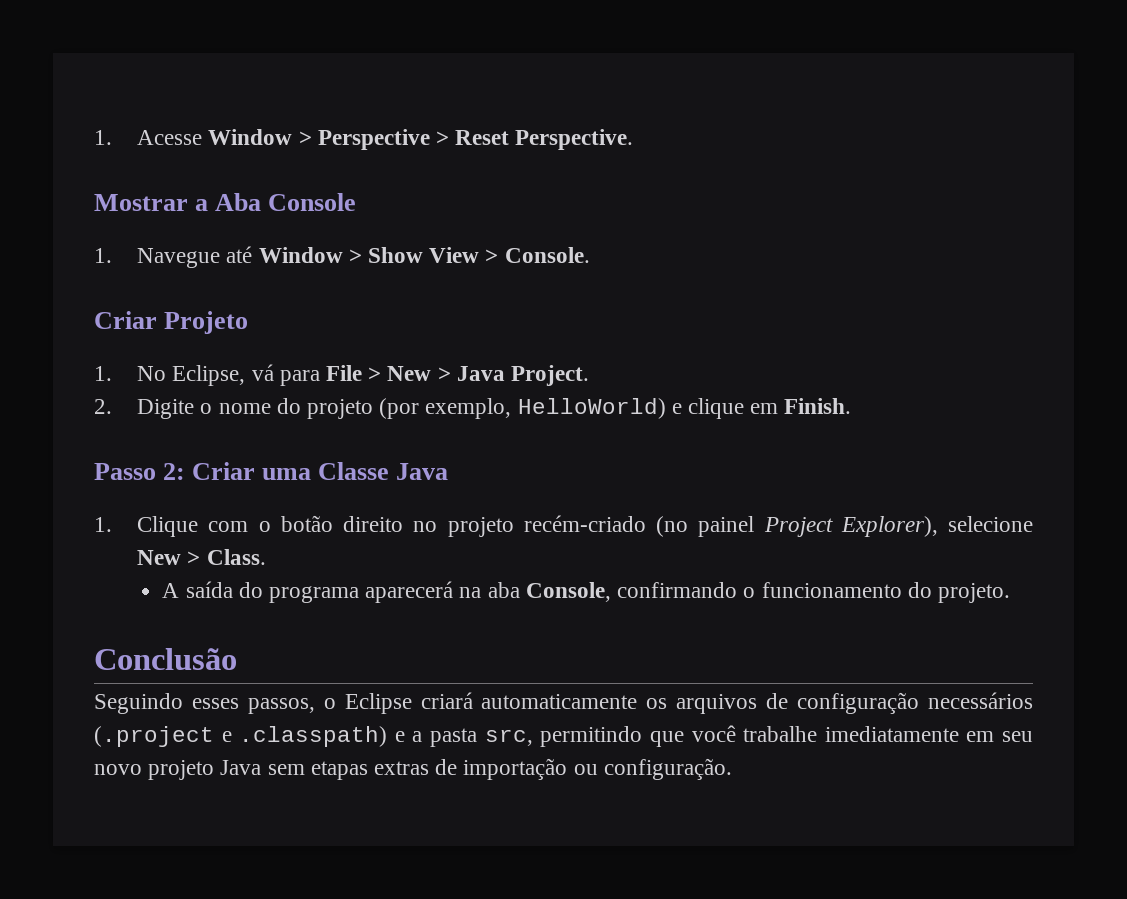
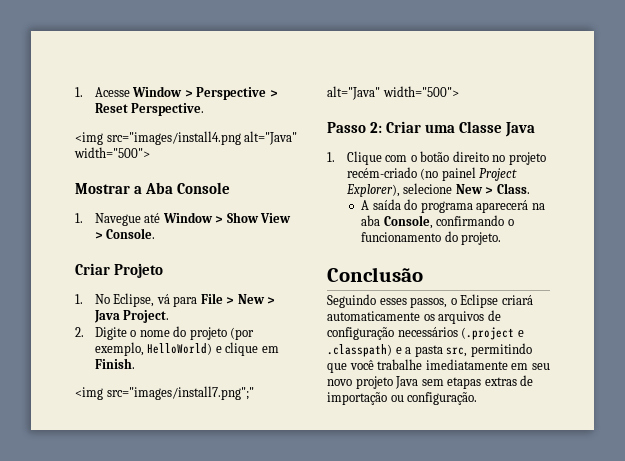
+ <img src="images/install4.png alt="Java" width="500">
+ <img src="images/install7.png";" alt="Java" width="500">

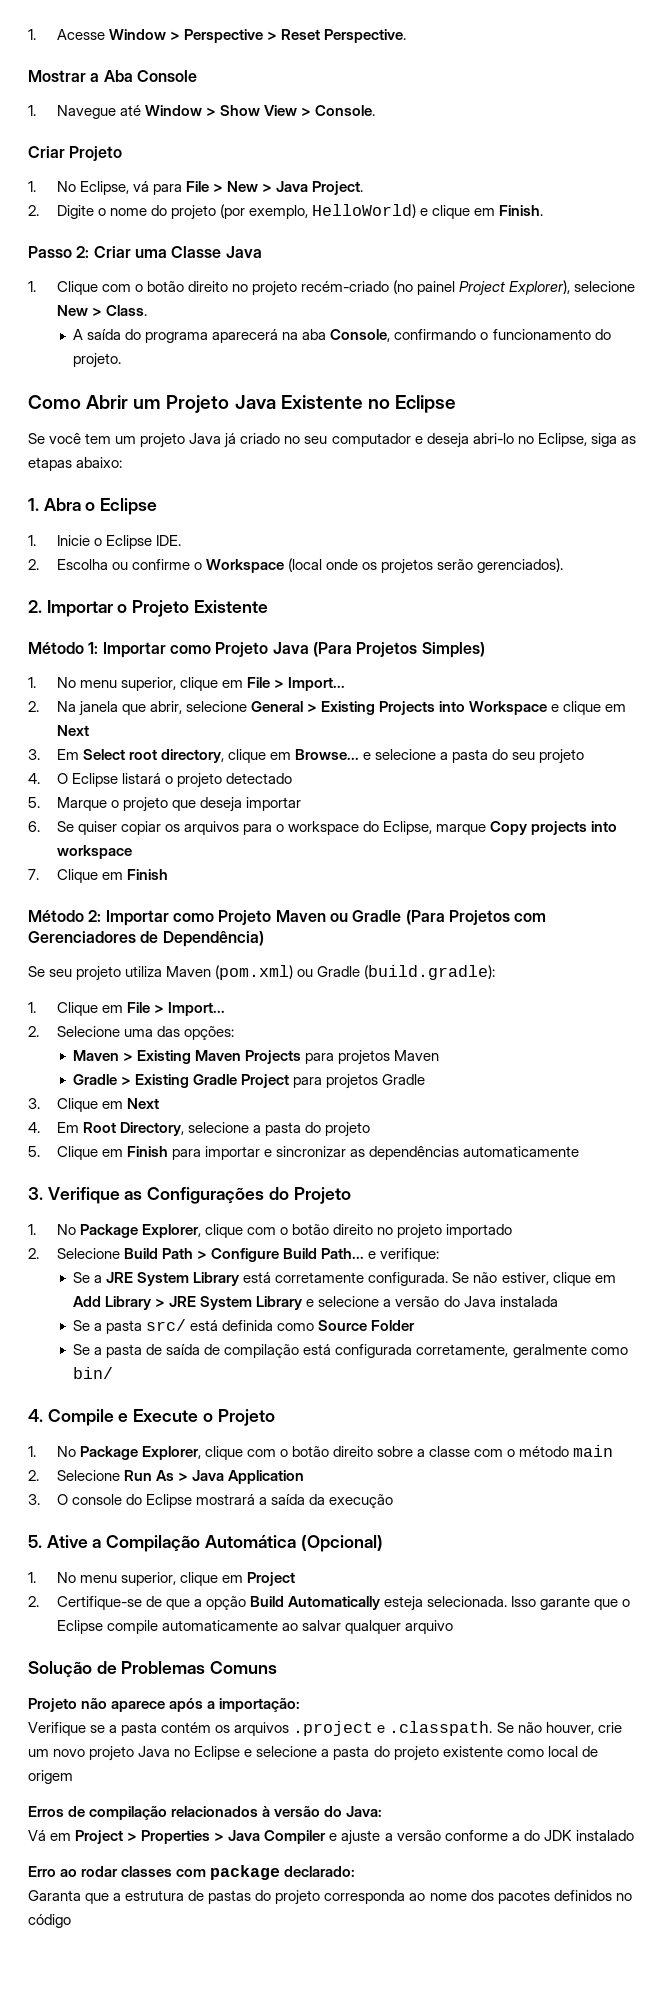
- <img src="images/install4.png alt="Java" width="500">
- <img src="images/install7.png";" alt="Java" width="500">
- Conclusão
- Seguindo esses passos, o Eclipse criará automaticamente os arquivos de configuração necessários (.project e .classpath) e a pasta src, permitindo que você trabalhe imediatamente em seu novo projeto Java sem etapas extras de importação ou configuração.
+ Como Abrir um Projeto Java Existente no Eclipse
+ Se você tem um projeto Java já criado no seu computador e deseja abri-lo no Eclipse, siga as etapas abaixo:
+ 1. Abra o Eclipse
+ 1. Inicie o Eclipse IDE.
+ 2. Escolha ou confirme o Workspace (local onde os projetos serão gerenciados).
+ 2. Importar o Projeto Existente
+ Método 1: Importar como Projeto Java (Para Projetos Simples)
+ 1. No menu superior, clique em File > Import...
+ 2. Na janela que abrir, selecione General > Existing Projects into Workspace e clique em Next
+ 3. Em Select root directory, clique em Browse... e selecione a pasta do seu projeto
+ 4. O Eclipse listará o projeto detectado
+ 5. Marque o projeto que deseja importar
+ 6. Se quiser copiar os arquivos para o workspace do Eclipse, marque Copy projects into workspace
+ 7. Clique em Finish
+ Método 2: Importar como Projeto Maven ou Gradle (Para Projetos com Gerenciadores de Dependência)
+ Se seu projeto utiliza Maven (pom.xml) ou Gradle (build.gradle):
+ 1. Clique em File > Import...
+ 2. Selecione uma das opções:
+ Maven > Existing Maven Projects para projetos Maven
+ Gradle > Existing Gradle Project para projetos Gradle
+ 3. Clique em Next
+ 4. Em Root Directory, selecione a pasta do projeto
+ 5. Clique em Finish para importar e sincronizar as dependências automaticamente
+ 3. Verifique as Configurações do Projeto
+ 1. No Package Explorer, clique com o botão direito no projeto importado
+ 2. Selecione Build Path > Configure Build Path... e verifique:
+ Se a JRE System Library está corretamente configurada. Se não estiver, clique em Add Library > JRE System Library e selecione a versão do Java instalada
+ Se a pasta src/ está definida como Source Folder
+ Se a pasta de saída de compilação está configurada corretamente, geralmente como bin/
+ 4. Compile e Execute o Projeto
+ 1. No Package Explorer, clique com o botão direito sobre a classe com o método main
+ 2. Selecione Run As > Java Application
+ 3. O console do Eclipse mostrará a saída da execução
+ 5. Ative a Compilação Automática (Opcional)
+ 1. No menu superior, clique em Project
+ 2. Certifique-se de que a opção Build Automatically esteja selecionada. Isso garante que o Eclipse compile automaticamente ao salvar qualquer arquivo
+ Solução de Problemas Comuns
+ Projeto não aparece após a importação:
+ Verifique se a pasta contém os arquivos .project e .classpath. Se não houver, crie um novo projeto Java no Eclipse e selecione a pasta do projeto existente como local de origem
+ Erros de compilação relacionados à versão do Java:
+ Vá em Project > Properties > Java Compiler e ajuste a versão conforme a do JDK instalado
+ Erro ao rodar classes com package declarado:
+ Garanta que a estrutura de pastas do projeto corresponda ao nome dos pacotes definidos no código

